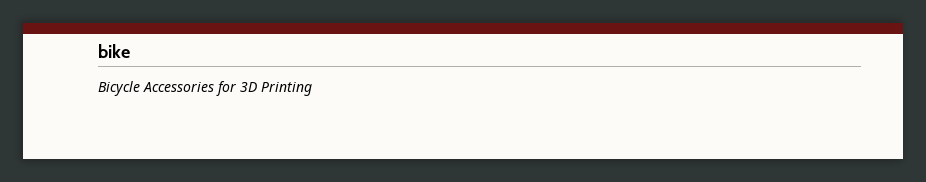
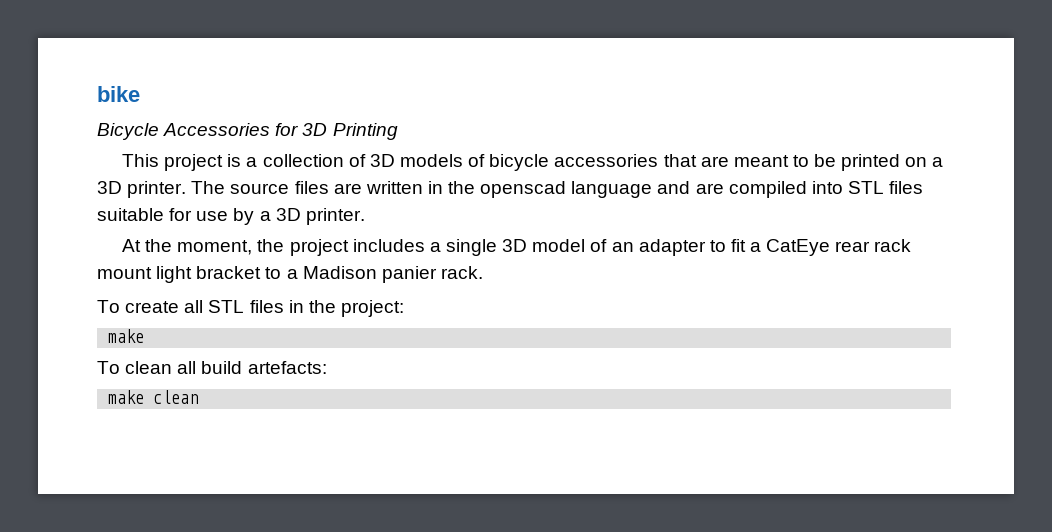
+ This project is a collection of 3D models of bicycle accessories that are meant to be printed on a 3D printer. The source files are written in the openscad language and are compiled into STL files suitable for use by a 3D printer.
+ At the moment, the project includes a single 3D model of an adapter to fit a CatEye rear rack mount light bracket to a Madison panier rack.
+ To create all STL files in the project:
+ make
+ To clean all build artefacts:
+ make clean

